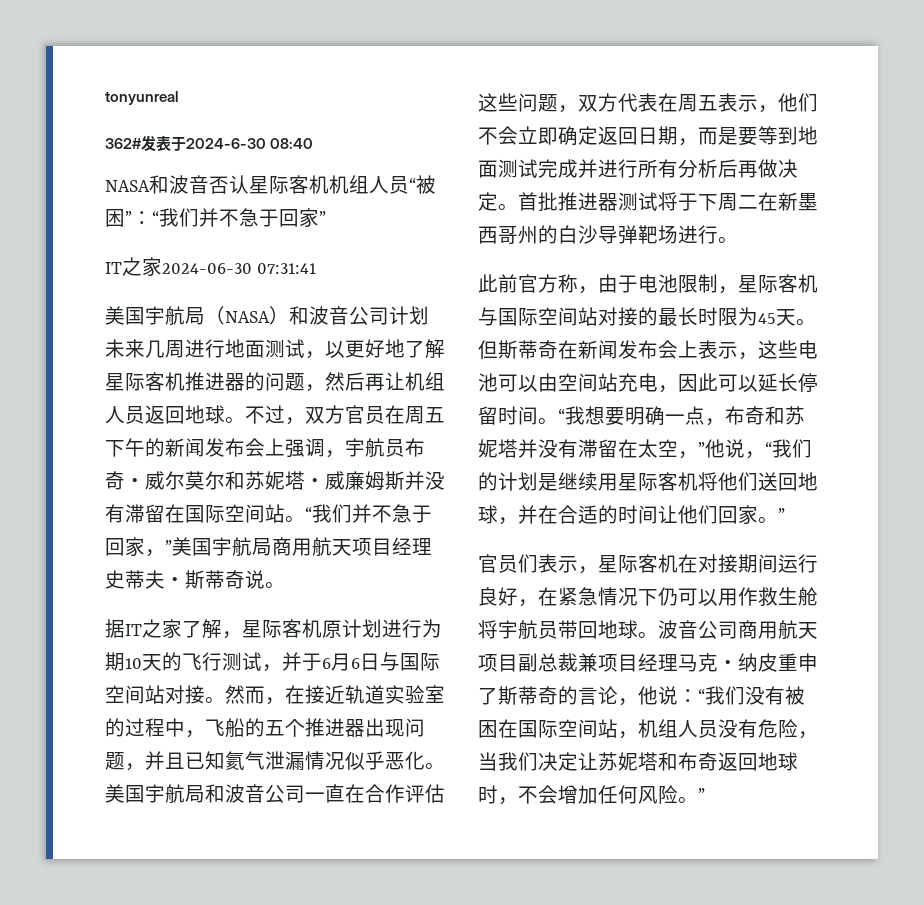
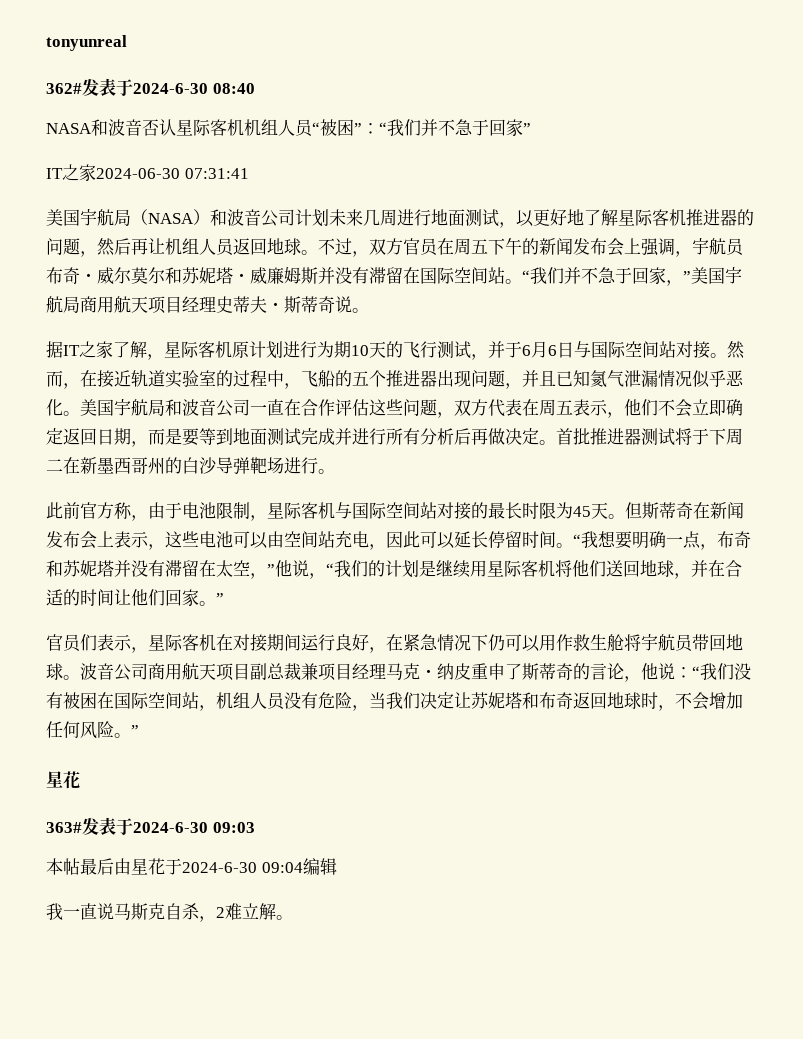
  波音公司商用航天项目副总裁兼项目经理马克・纳皮重申了斯蒂奇的言论，他说：“我们没有被困在国际空间站，机组人员没有危险，当我们决定让苏妮塔和布奇返回地球时，不会增加任何风险。”
+ 星花
+ 363#发表于2024-6-30 09:03
+ 本帖最后由星花于2024-6-30 09:04编辑
+ 我一直说马斯克自杀，2难立解。

